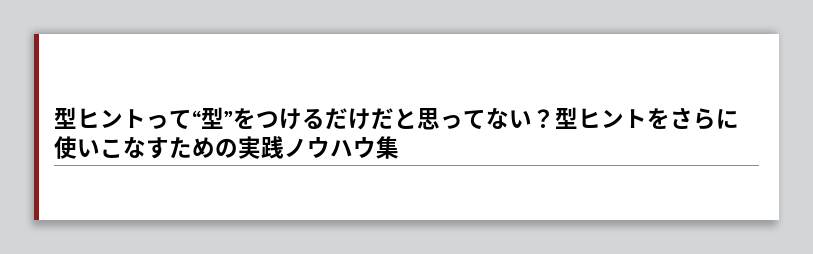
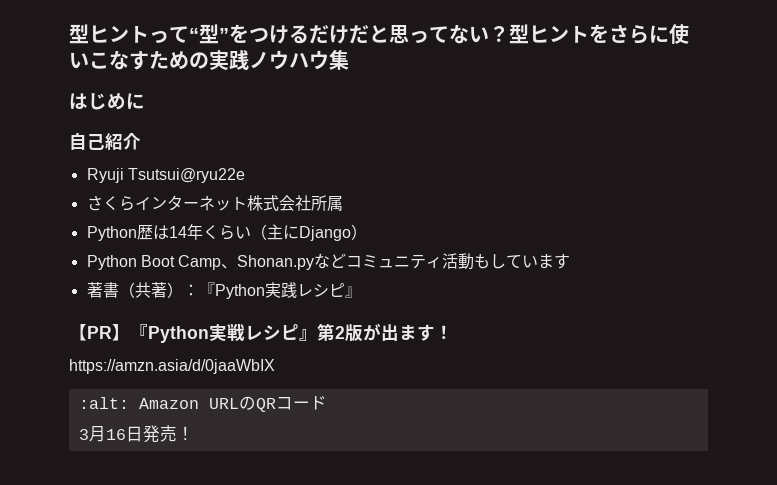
+ はじめに
+ 自己紹介
+ Ryuji Tsutsui@ryu22e
+ さくらインターネット株式会社所属
+ Python歴は14年くらい（主にDjango）
+ Python Boot Camp、Shonan.pyなどコミュニティ活動もしています
+ 著書（共著）：『Python実践レシピ』
+ 【PR】『Python実戦レシピ』第2版が出ます！
+ https://amzn.asia/d/0jaaWbIX
+ :alt: Amazon URLのQRコード
+ 3月16日発売！

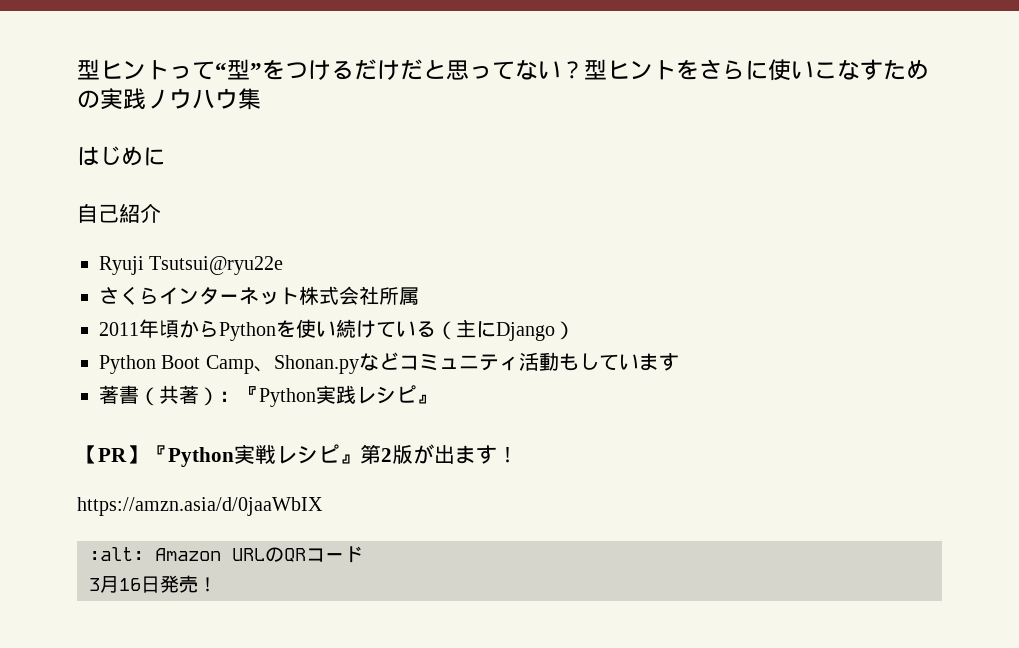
- Python歴は14年くらい（主にDjango）
+ 2011年頃からPythonを使い続けている（主にDjango）

